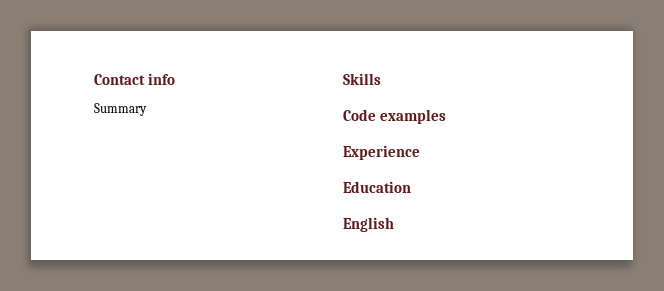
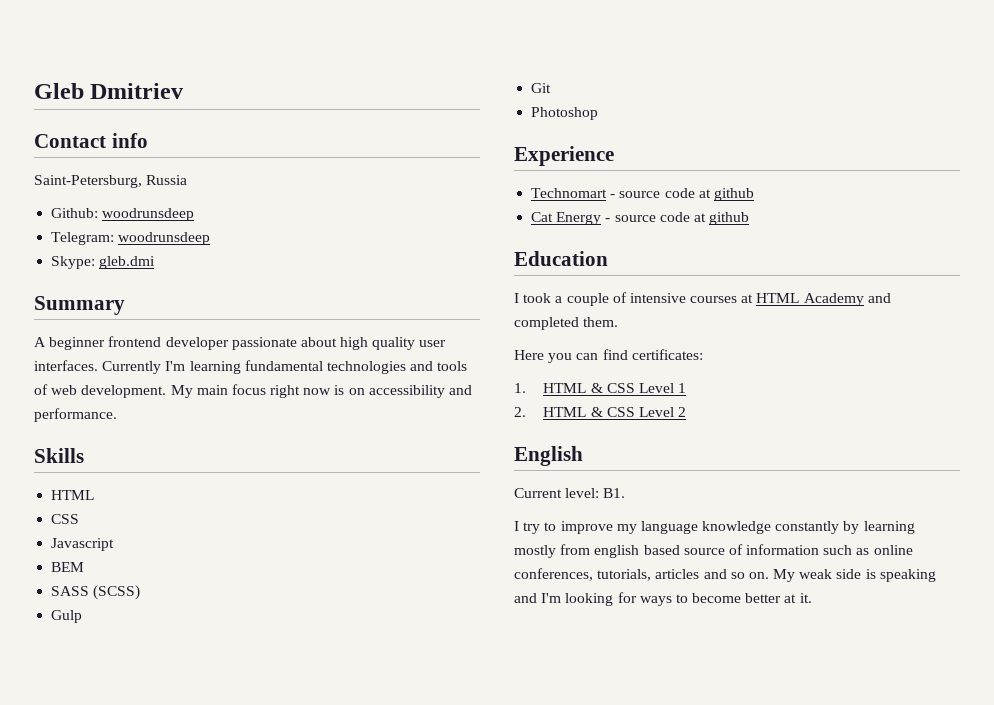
+ Gleb Dmitriev
+ Saint-Petersburg, Russia
+ Github: woodrunsdeep
+ Telegram: woodrunsdeep
+ Skype: gleb.dmi
  Summary
+ A beginner frontend developer passionate about high quality user interfaces. Currently I'm learning fundamental technologies and tools of web development. My main focus right now is on accessibility and performance.
  Skills
- Code examples
+ HTML
+ CSS
+ Javascript
+ BEM
+ SASS (SCSS)
+ Gulp
+ Git
+ Photoshop
  Experience
+ Technomart - source code at github
+ Cat Energy - source code at github
  Education
+ I took a couple of intensive courses at HTML Academy and completed them.
+ Here you can find certificates:
+ 1. HTML & CSS Level 1
+ 2. HTML & CSS Level 2
  English
+ Current level: B1.
+ I try to improve my language knowledge constantly by learning mostly from english based source of information such as online conferences, tutorials, articles and so on. My weak side is speaking and I'm looking for ways to become better at it.

